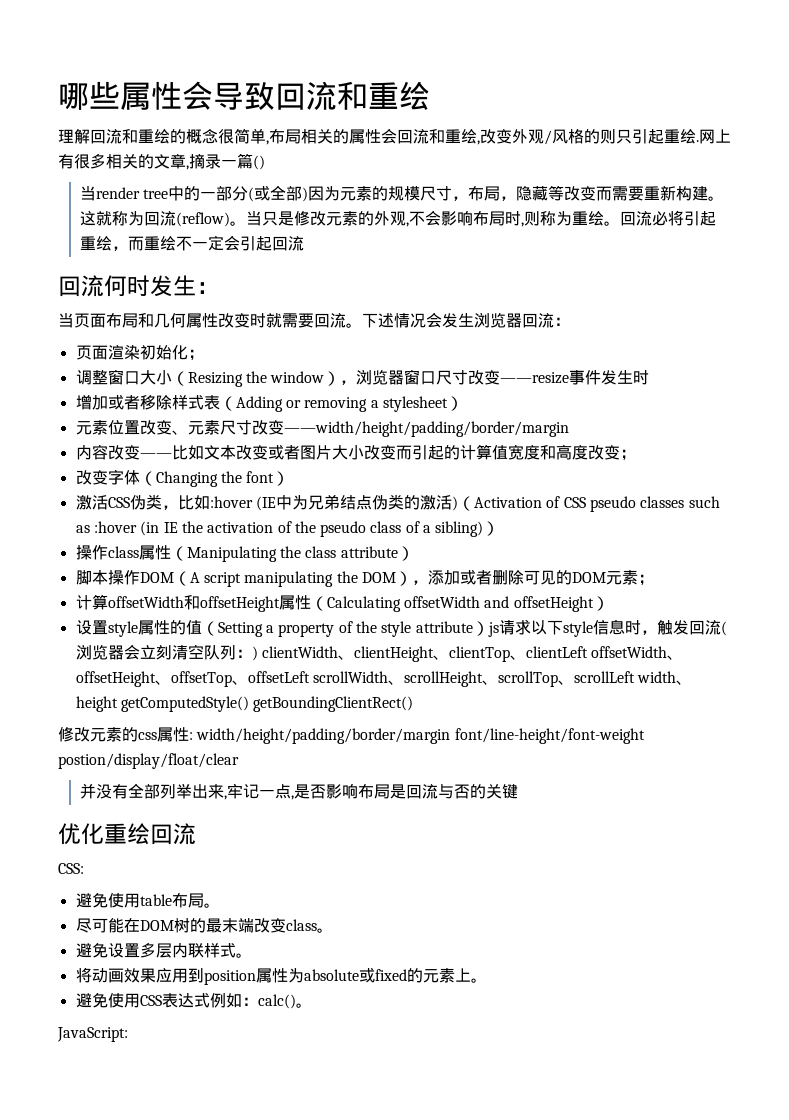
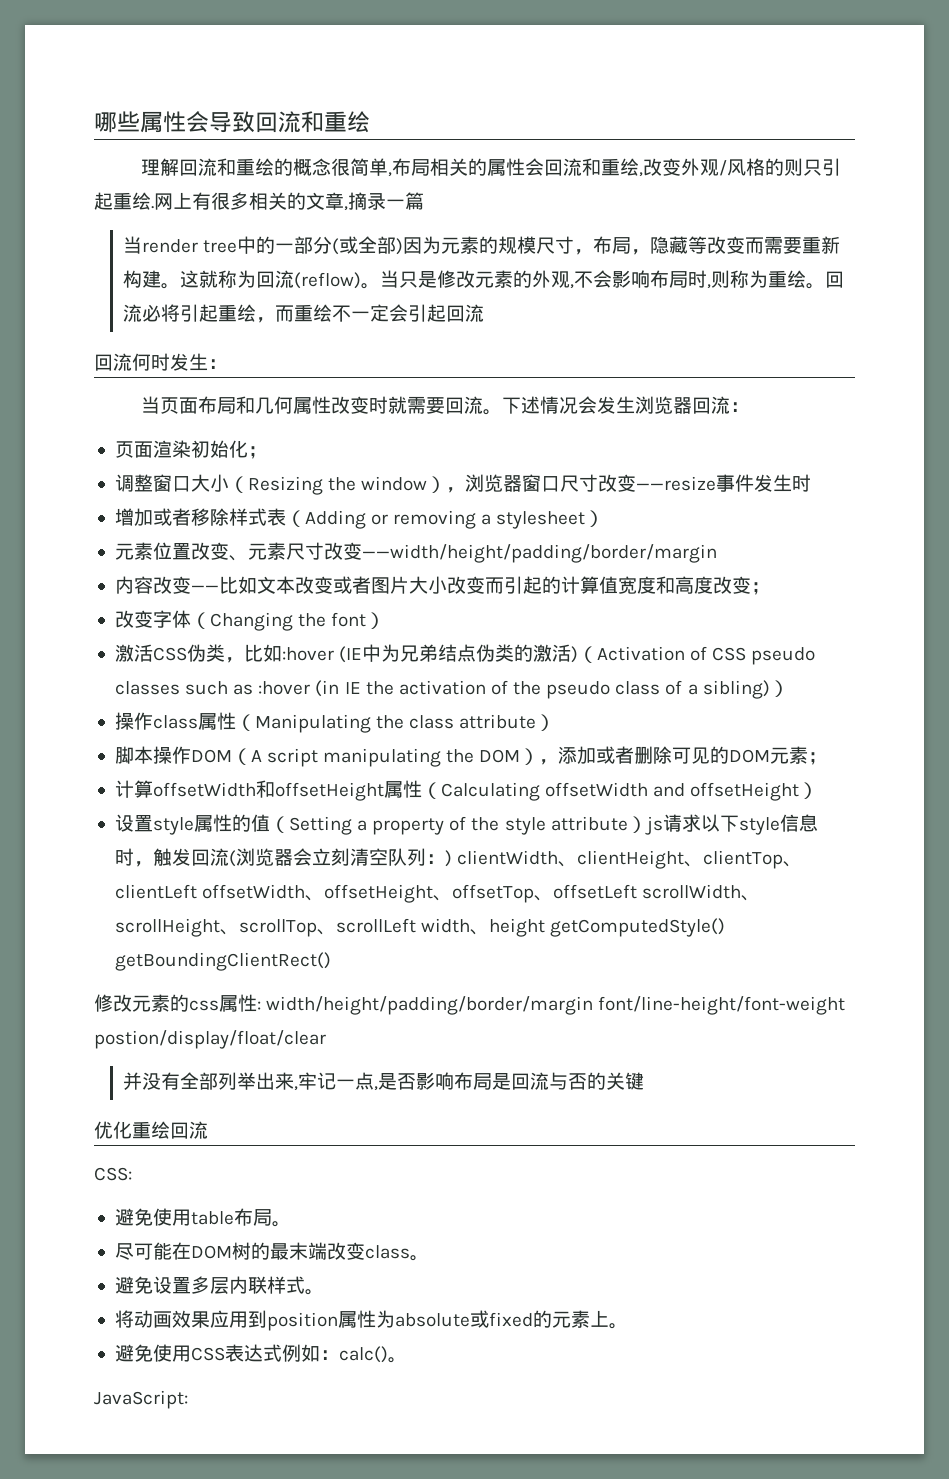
- 网上有很多相关的文章,摘录一篇()
+ 网上有很多相关的文章,摘录一篇

